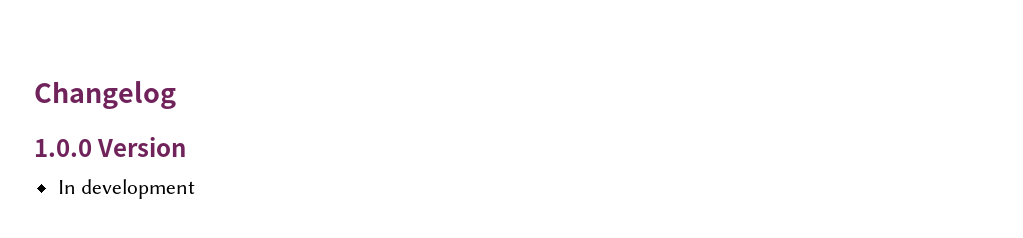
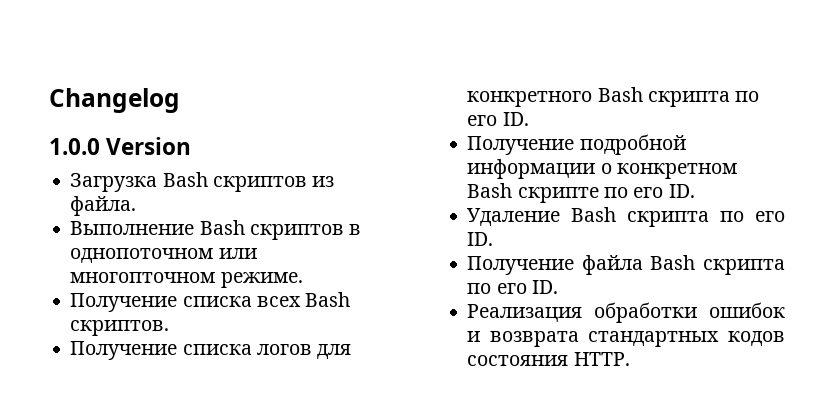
- In development
+ Загрузка Bash скриптов из файла.
+ Выполнение Bash скриптов в однопоточном или многопточном режиме.
+ Получение списка всех Bash скриптов.
+ Получение списка логов для конкретного Bash скрипта по его ID.
+ Получение подробной информации о конкретном Bash скрипте по его ID.
+ Удаление Bash скрипта по его ID.
+ Получение файла Bash скрипта по его ID.
+ Реализация обработки ошибок и возврата стандартных кодов состояния HTTP.

